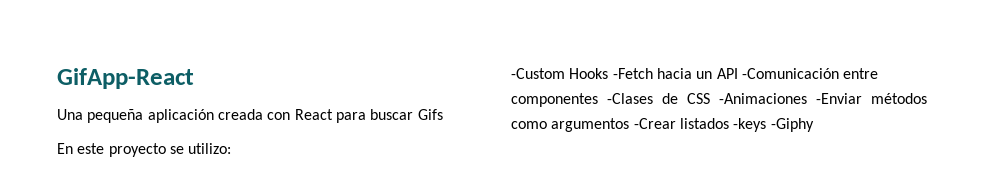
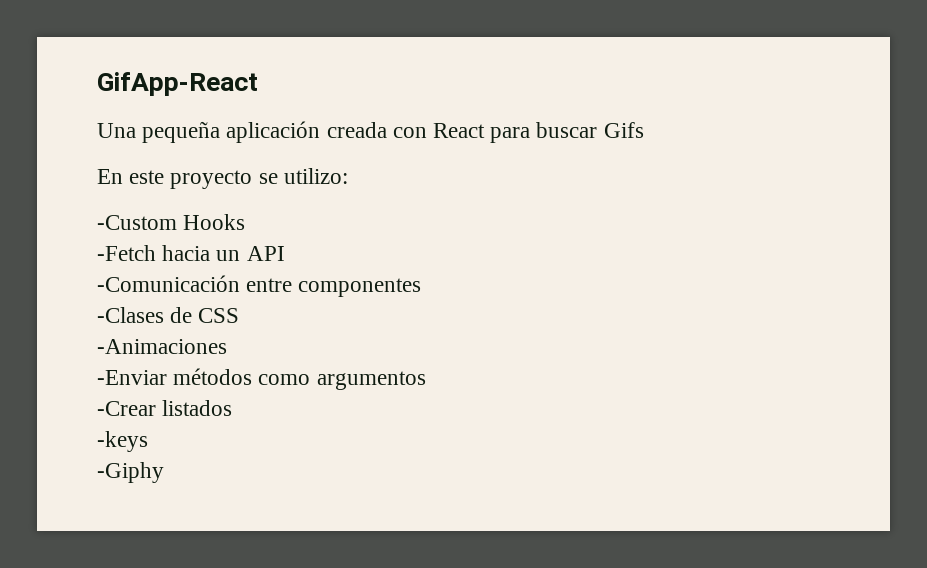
- -Custom Hooks -Fetch hacia un API -Comunicación entre componentes -Clases de CSS -Animaciones -Enviar métodos como argumentos -Crear listados -keys -Giphy
+ -Custom Hooks
+ -Fetch hacia un API
+ -Comunicación entre componentes
+ -Clases de CSS
+ -Animaciones
+ -Enviar métodos como argumentos
+ -Crear listados
+ -keys
+ -Giphy

